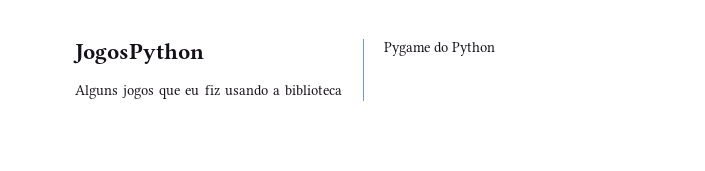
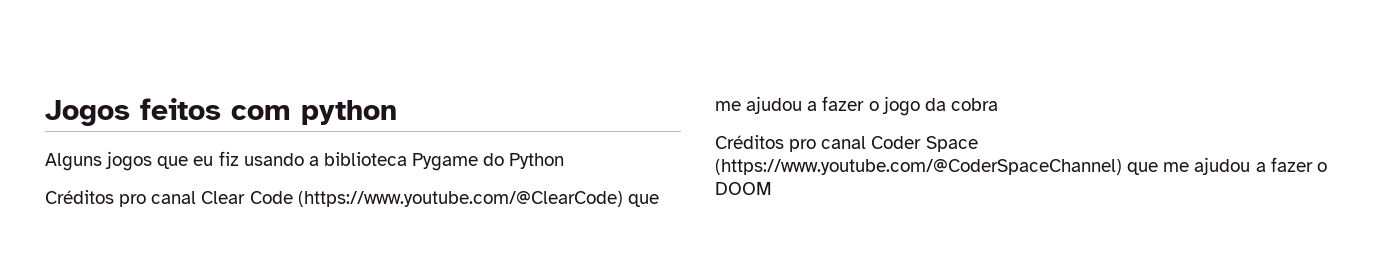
- JogosPython
+ Jogos feitos com python
+ Créditos pro canal Clear Code (https://www.youtube.com/@ClearCode) que me ajudou a fazer o jogo da cobra
+ Créditos pro canal Coder Space (https://www.youtube.com/@CoderSpaceChannel) que me ajudou a fazer o DOOM

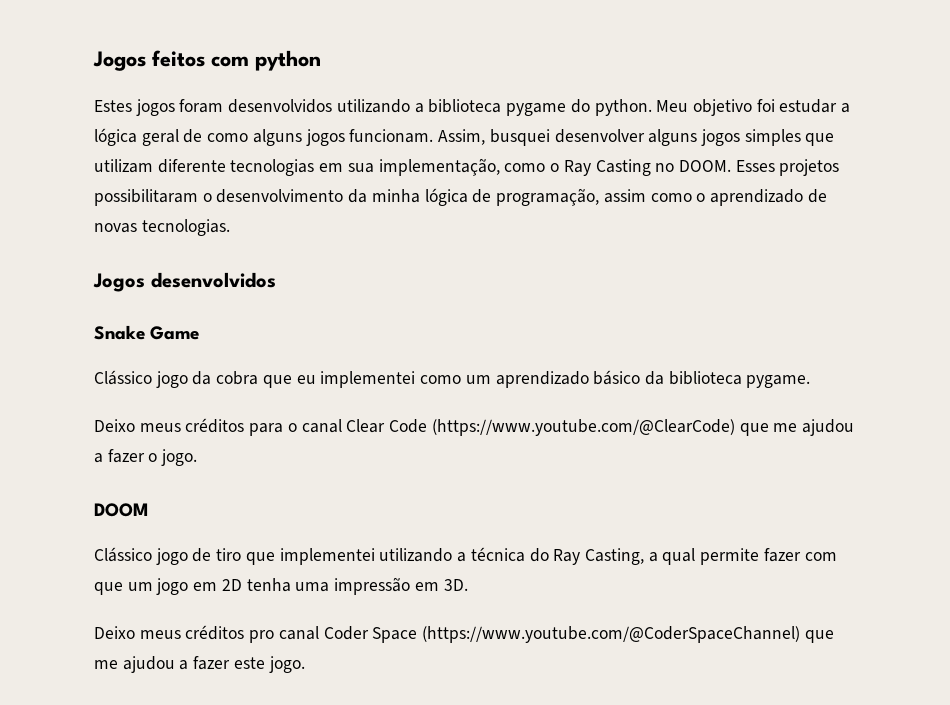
- Alguns jogos que eu fiz usando a biblioteca Pygame do Python
- Créditos pro canal Clear Code (https://www.youtube.com/@ClearCode) que me ajudou a fazer o jogo da cobra
- Créditos pro canal Coder Space (https://www.youtube.com/@CoderSpaceChannel) que me ajudou a fazer o DOOM
+ Estes jogos foram desenvolvidos utilizando a biblioteca pygame do python. Meu objetivo foi estudar a lógica geral de como alguns jogos funcionam. Assim, busquei desenvolver alguns jogos simples que utilizam diferente tecnologias em sua implementação, como o Ray Casting no DOOM. Esses projetos possibilitaram o desenvolvimento da minha lógica de programação, assim como o aprendizado de novas tecnologias.
+ Jogos desenvolvidos
+ Snake Game
+ Clássico jogo da cobra que eu implementei como um aprendizado básico da biblioteca pygame.
+ Deixo meus créditos para o canal Clear Code (https://www.youtube.com/@ClearCode) que me ajudou a fazer o jogo.
+ DOOM
+ Clássico jogo de tiro que implementei utilizando a técnica do Ray Casting, a qual permite fazer com que um jogo em 2D tenha uma impressão em 3D.
+ Deixo meus créditos pro canal Coder Space (https://www.youtube.com/@CoderSpaceChannel) que me ajudou a fazer este jogo.

